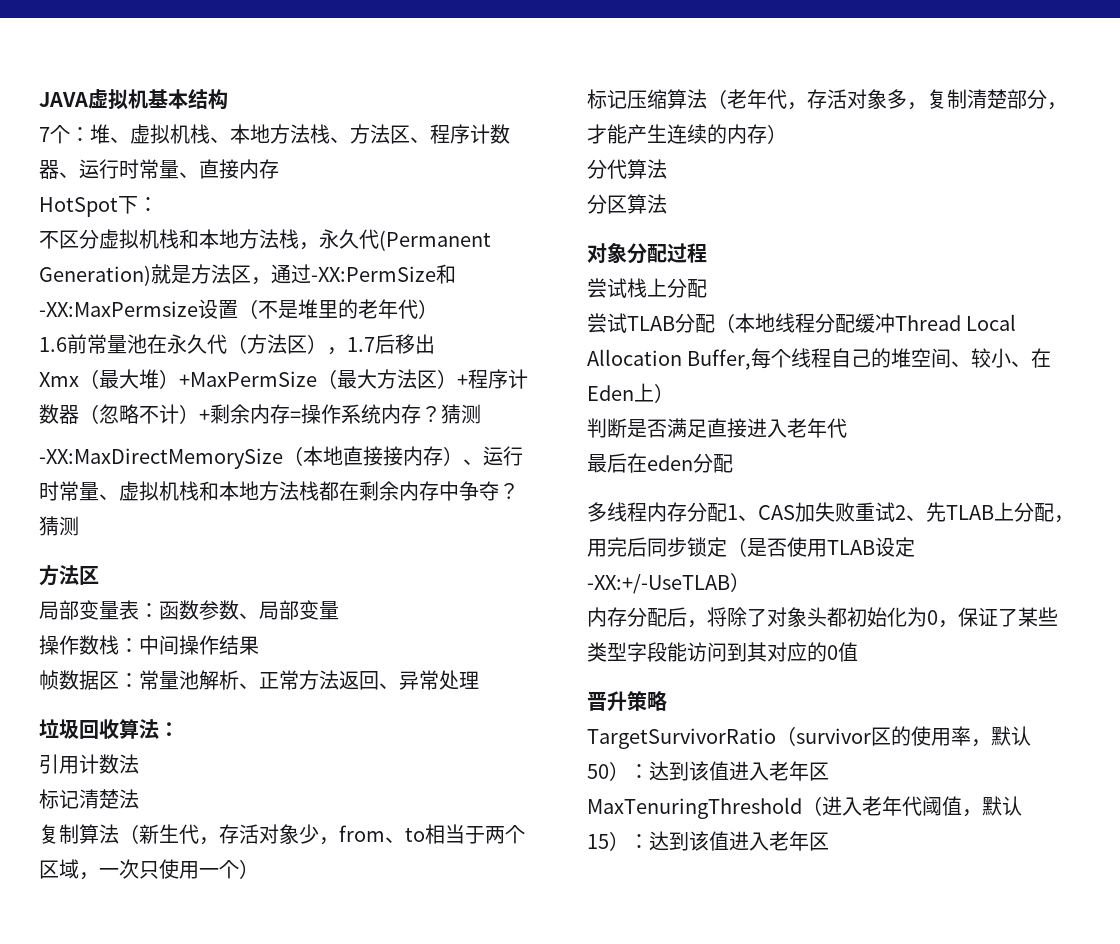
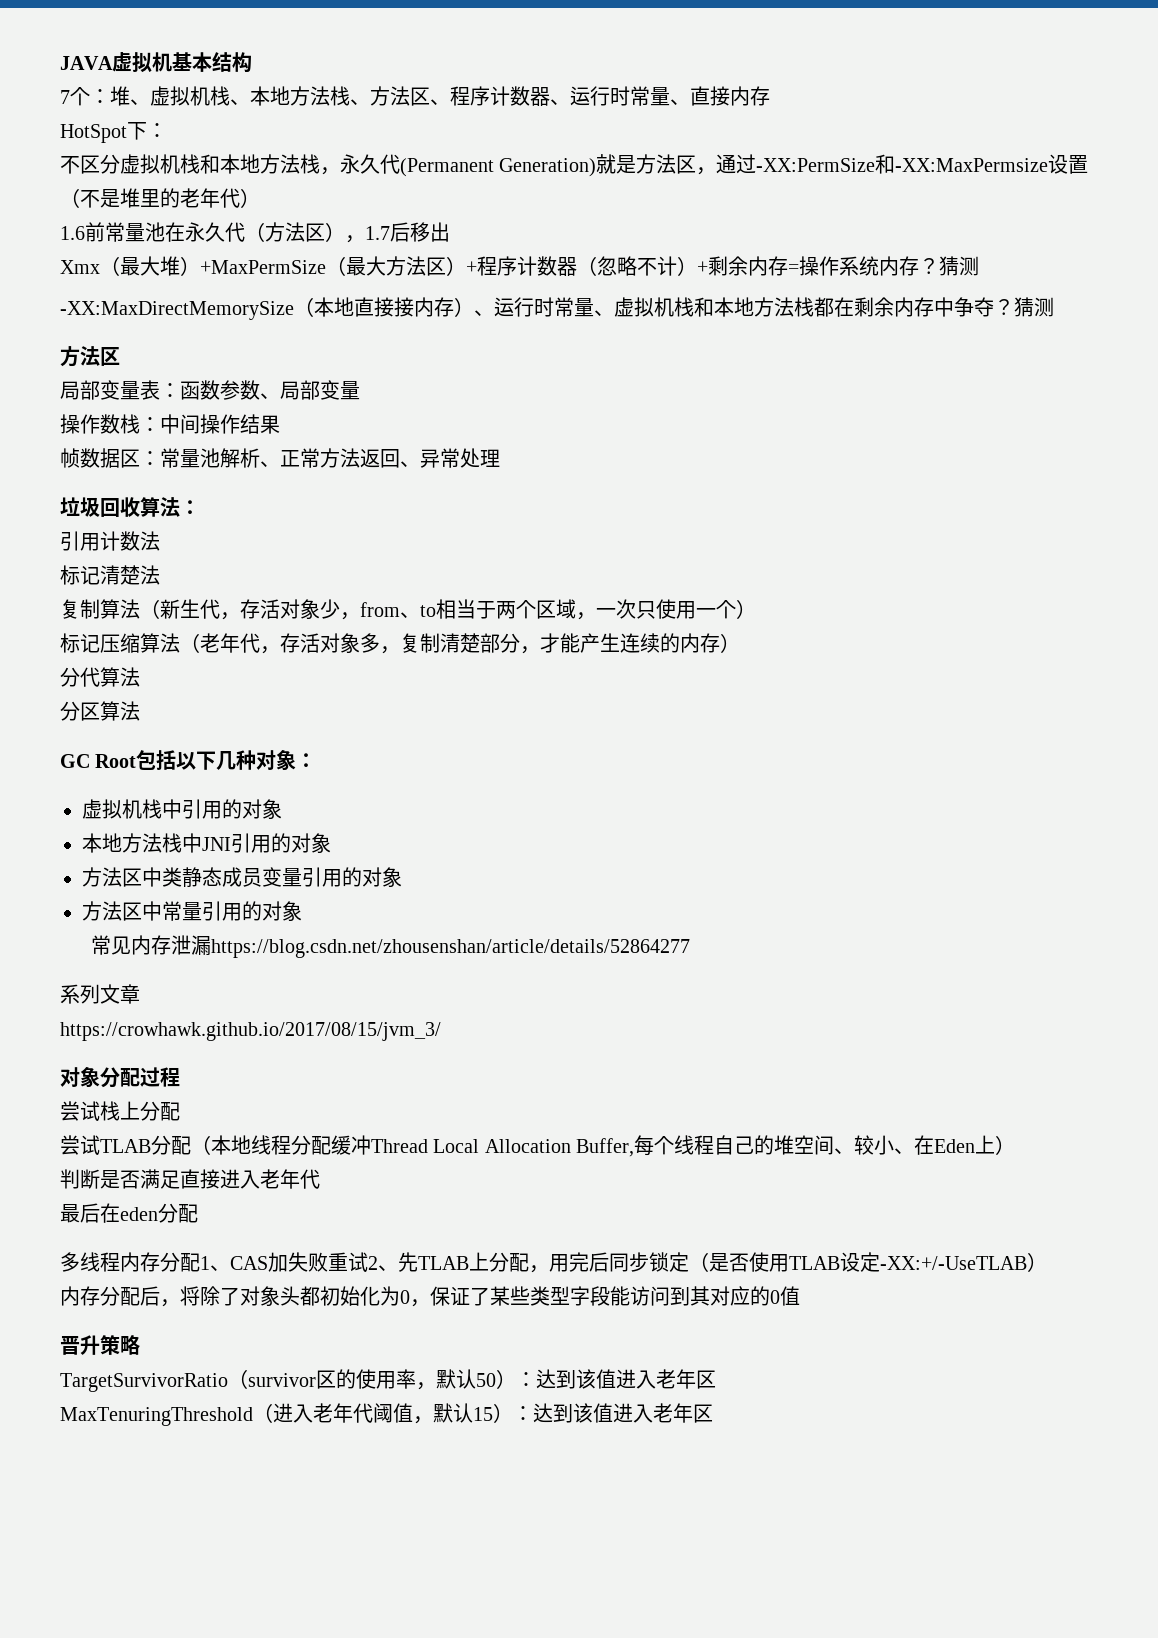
+ GC Root包括以下几种对象：
+ 虚拟机栈中引用的对象
+ 本地方法栈中JNI引用的对象
+ 方法区中类静态成员变量引用的对象
+ 方法区中常量引用的对象
+ 常见内存泄漏https://blog.csdn.net/zhousenshan/article/details/52864277
+ 系列文章
+ https://crowhawk.github.io/2017/08/15/jvm_3/

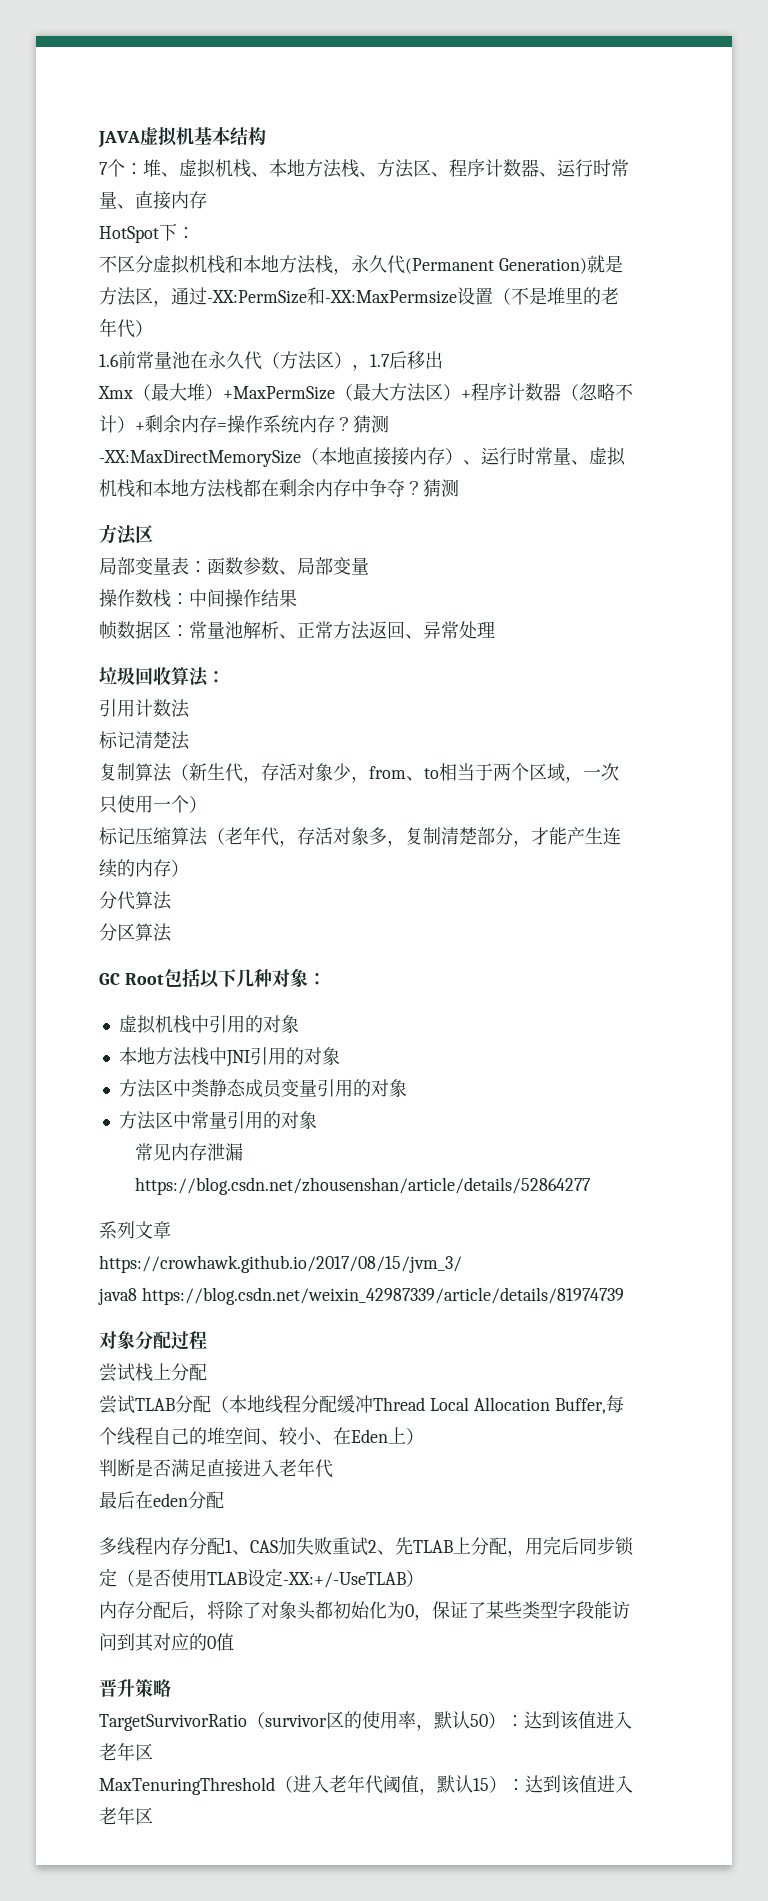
+ java8 https://blog.csdn.net/weixin_42987339/article/details/81974739

